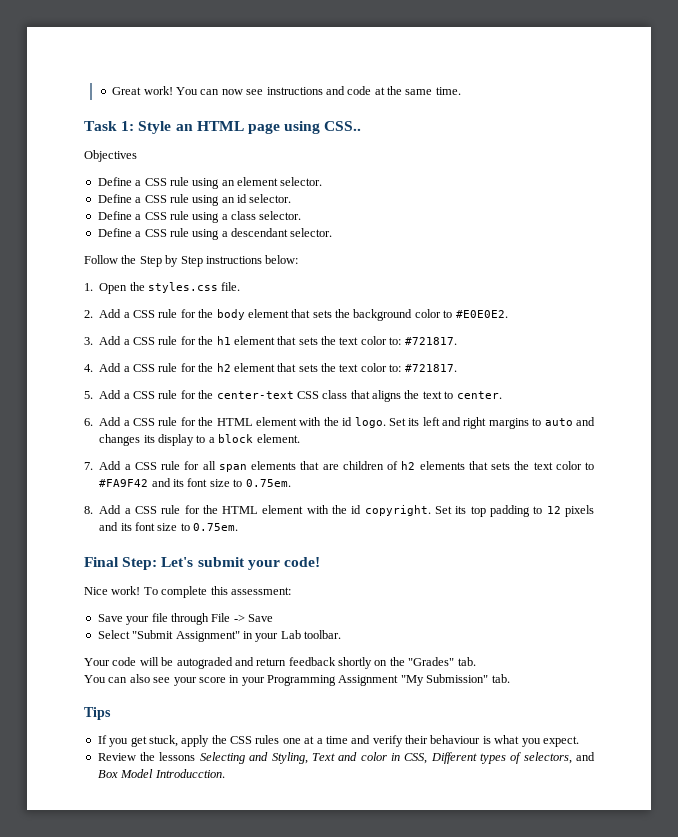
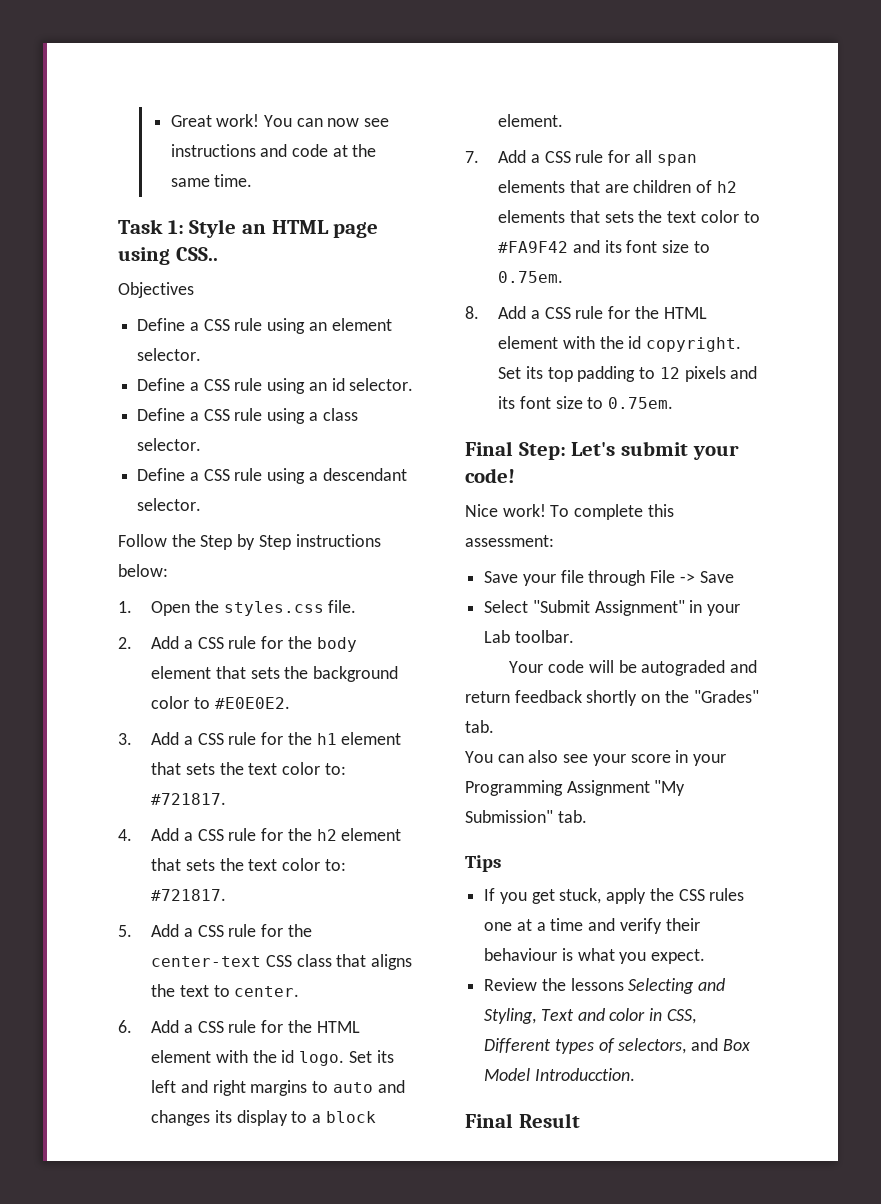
+ Final Result

